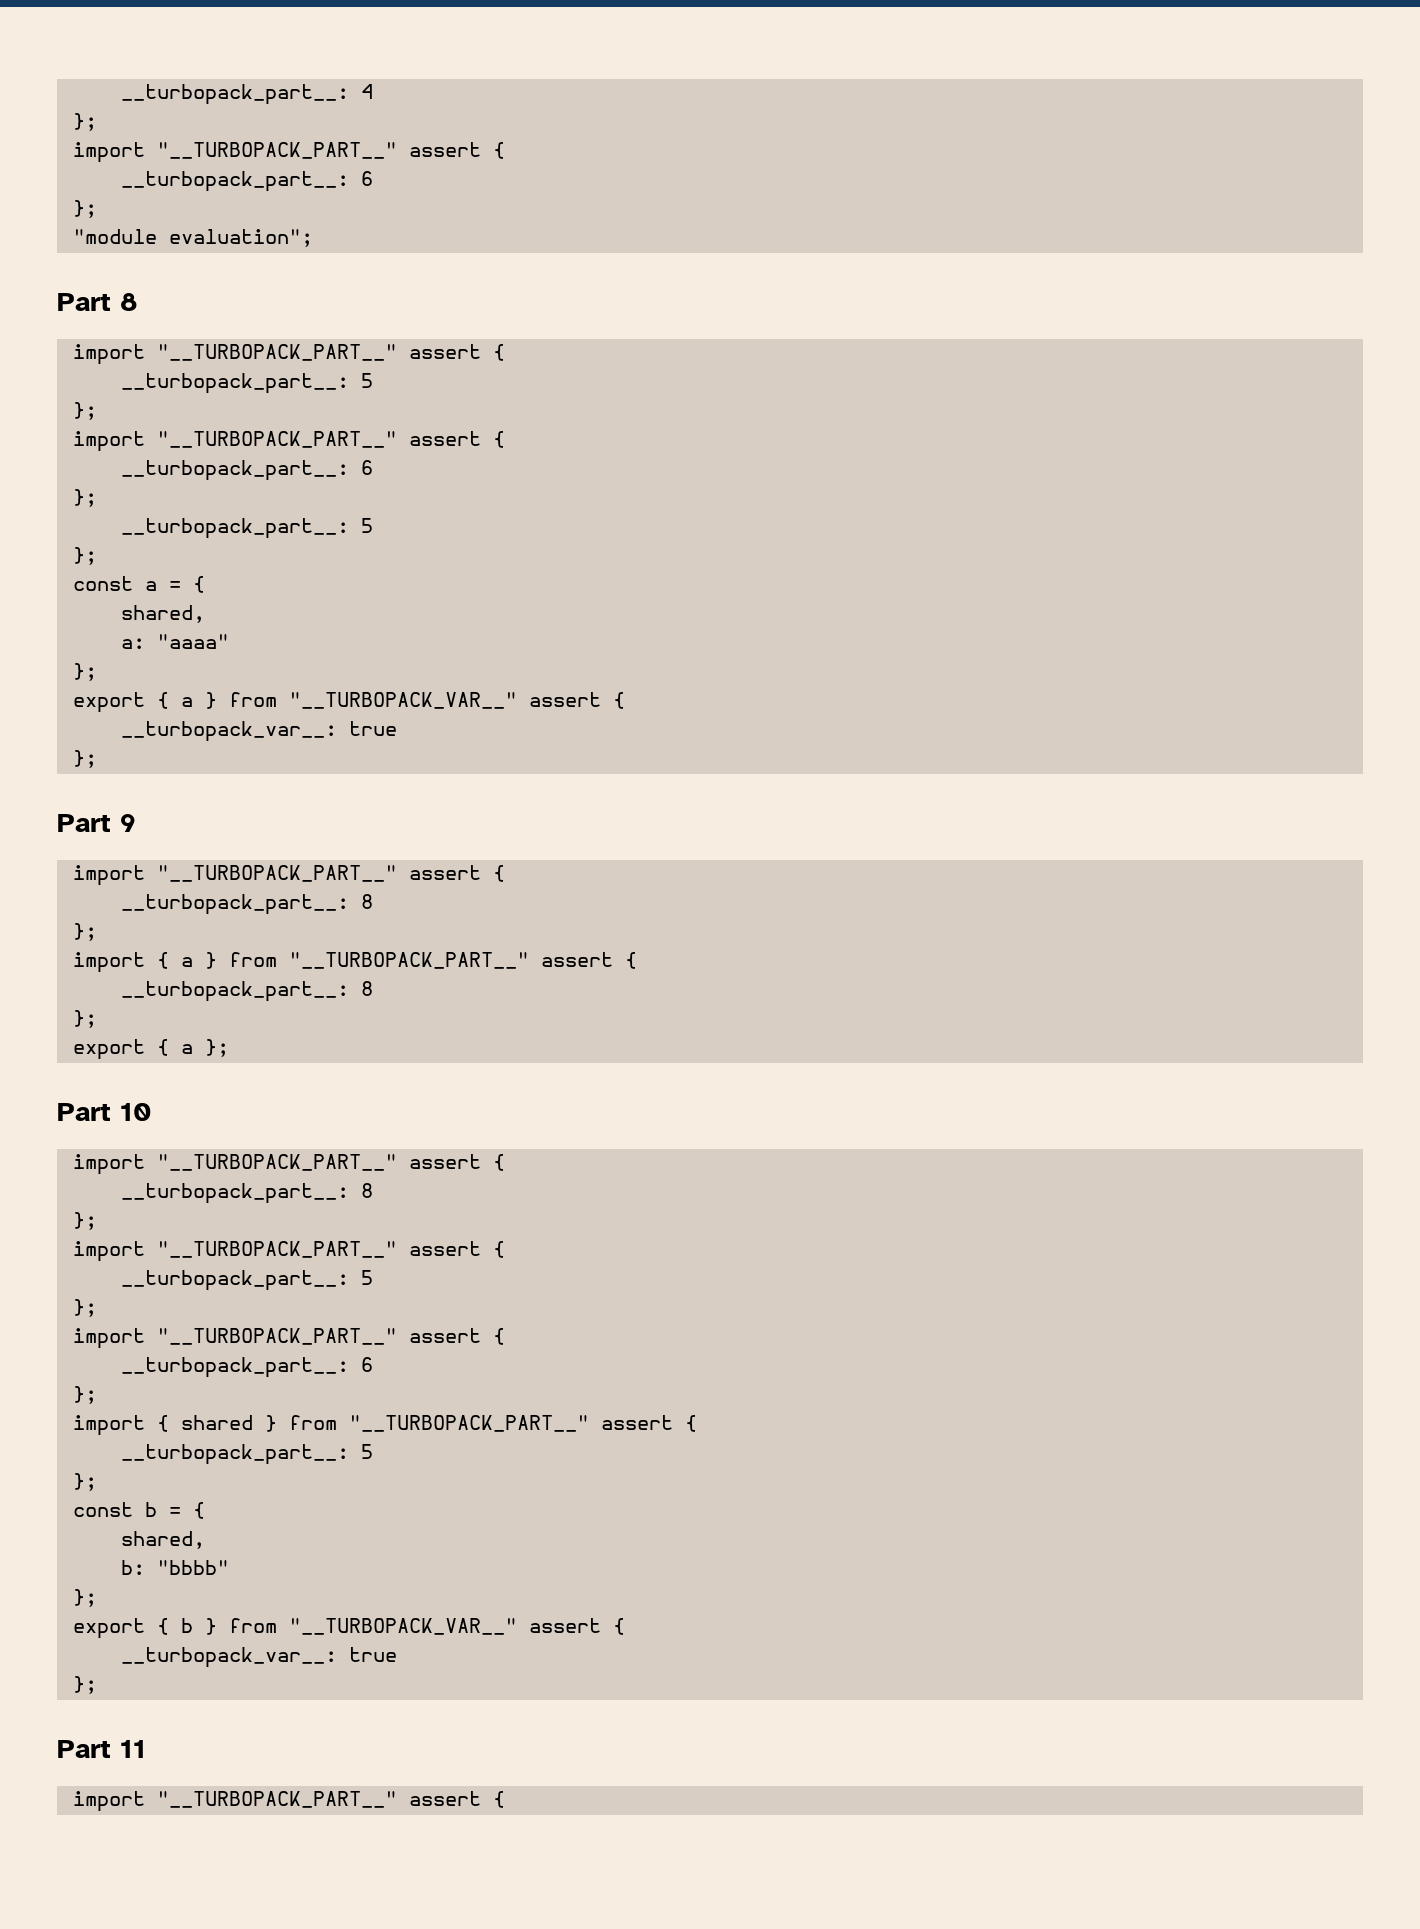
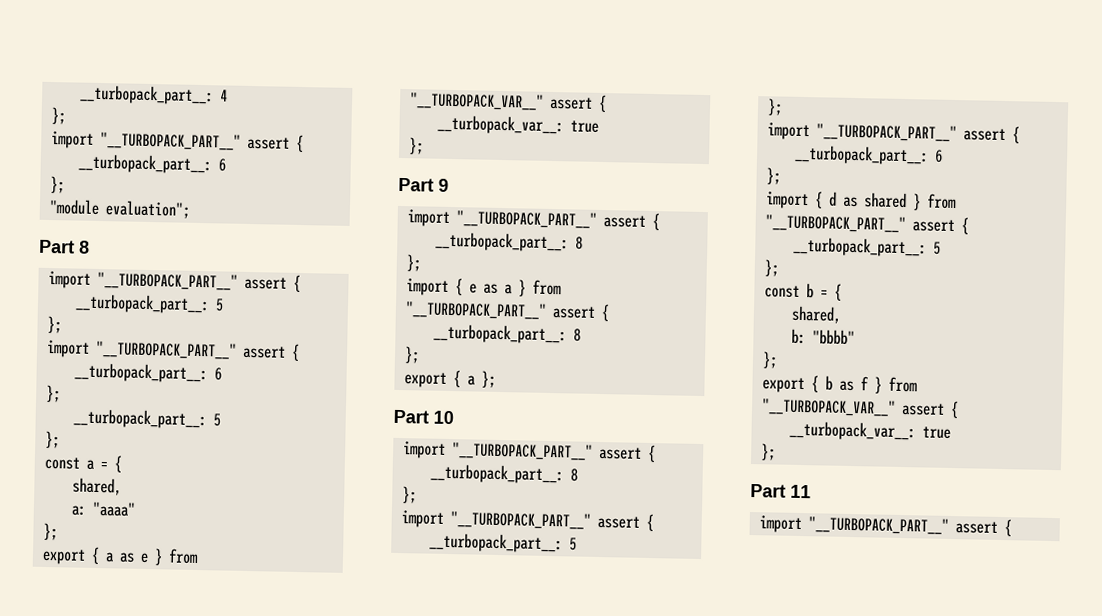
- export { a } from "__TURBOPACK_VAR__" assert {
+ export { a as e } from "__TURBOPACK_VAR__" assert {
- import { a } from "__TURBOPACK_PART__" assert {
+ import { e as a } from "__TURBOPACK_PART__" assert {
- import { shared } from "__TURBOPACK_PART__" assert {
+ import { d as shared } from "__TURBOPACK_PART__" assert {
- export { b } from "__TURBOPACK_VAR__" assert {
+ export { b as f } from "__TURBOPACK_VAR__" assert {

